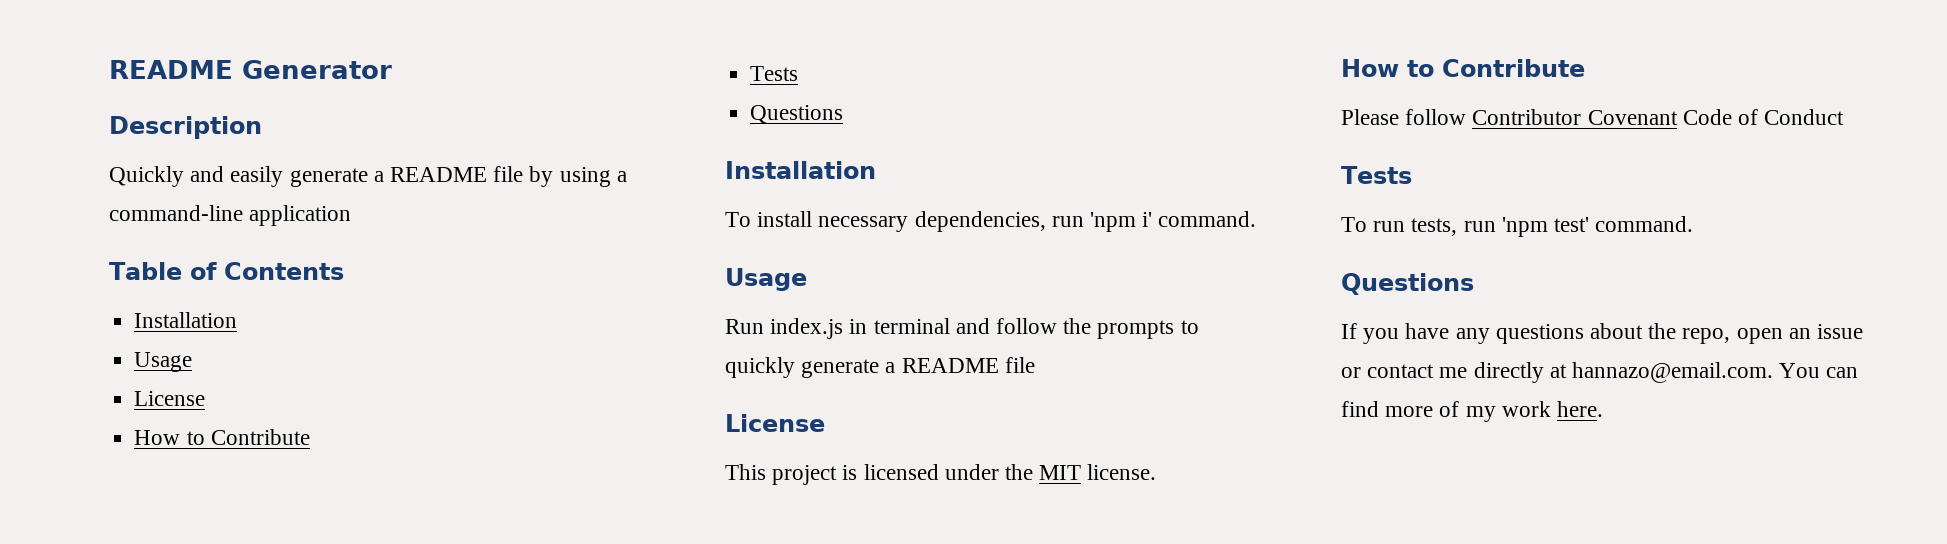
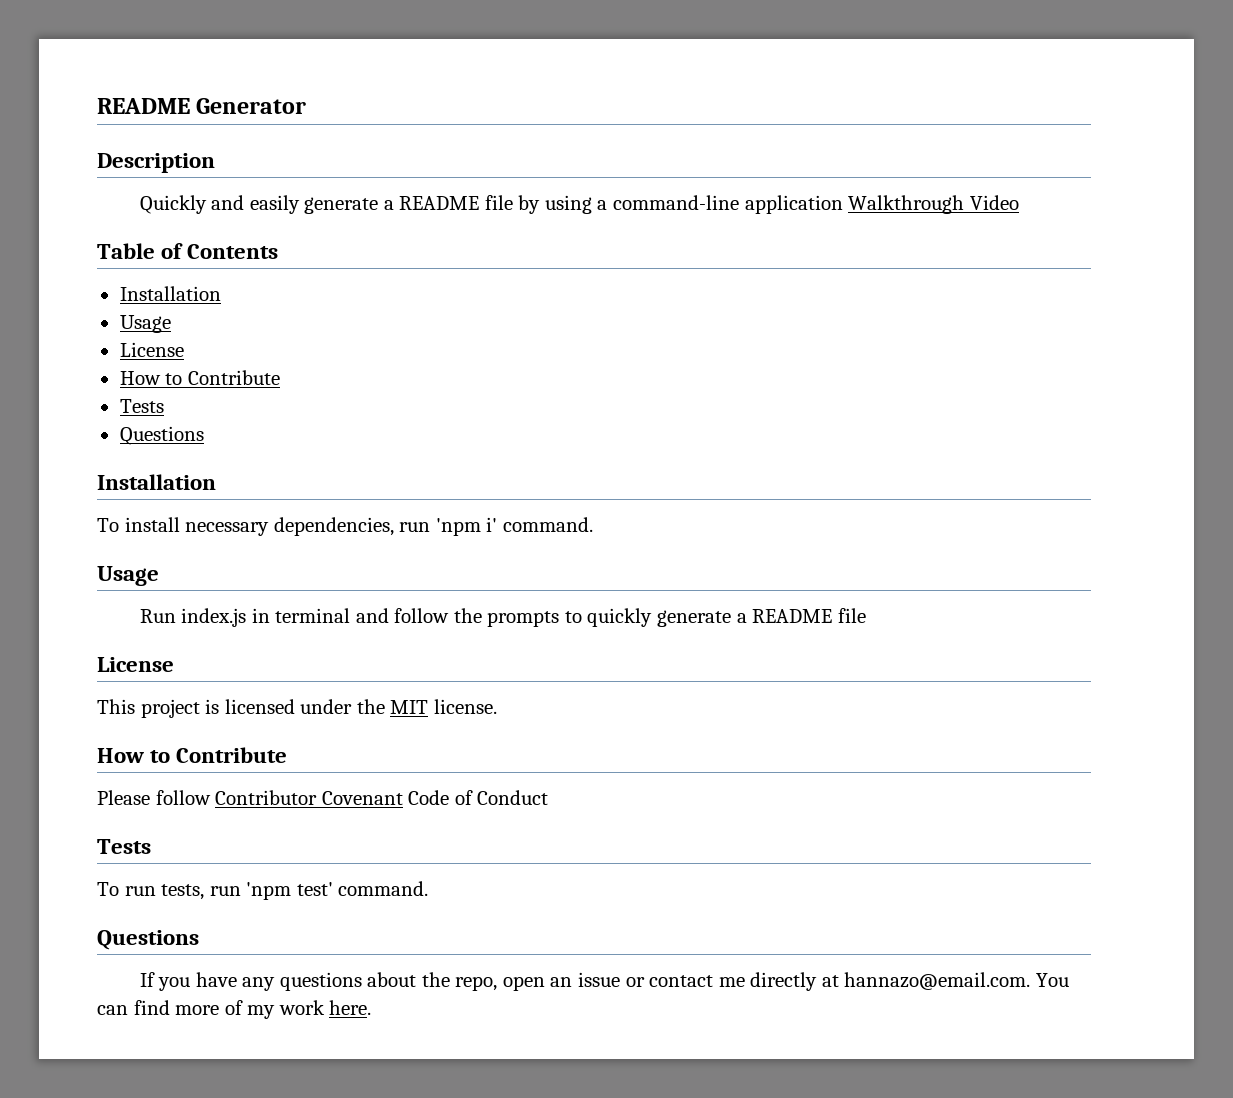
- Quickly and easily generate a README file by using a command-line application
+ Quickly and easily generate a README file by using a command-line application Walkthrough Video

